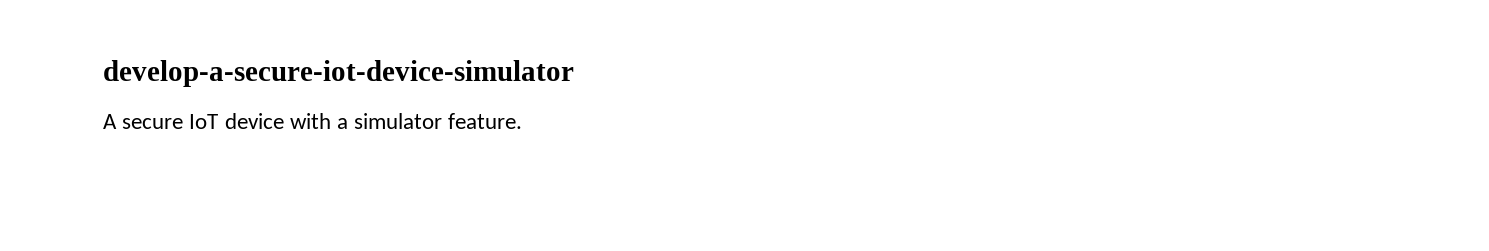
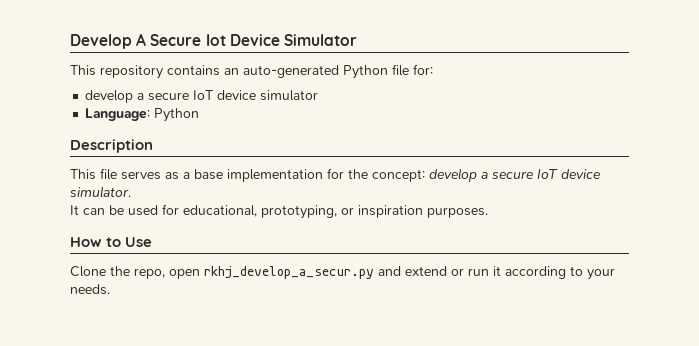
- develop-a-secure-iot-device-simulator
- A secure IoT device with a simulator feature.
+ Develop A Secure Iot Device Simulator
+ This repository contains an auto-generated Python file for:
+ develop a secure IoT device simulator
+ Language: Python
+ Description
+ This file serves as a base implementation for the concept: develop a secure IoT device simulator.
+ It can be used for educational, prototyping, or inspiration purposes.
+ How to Use
+ Clone the repo, open rkhj_develop_a_secur.py and extend or run it according to your needs.

